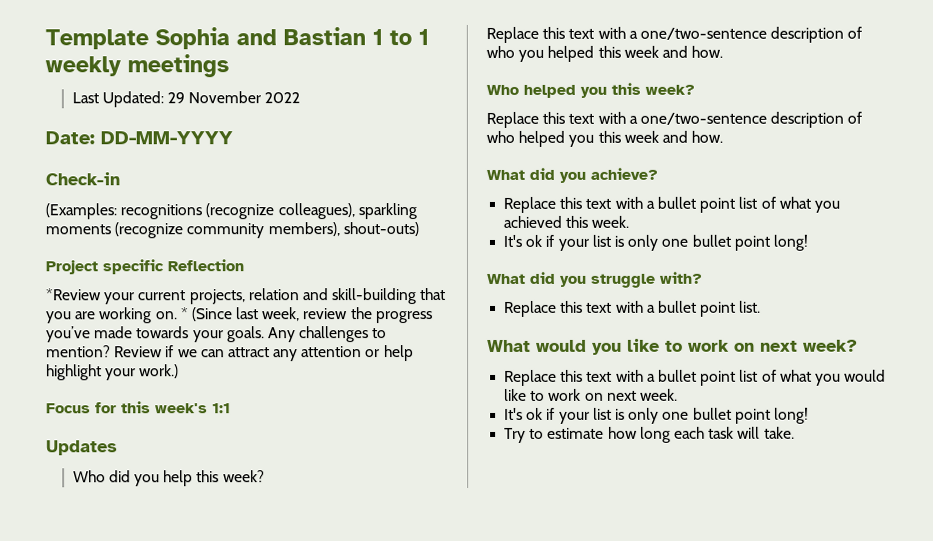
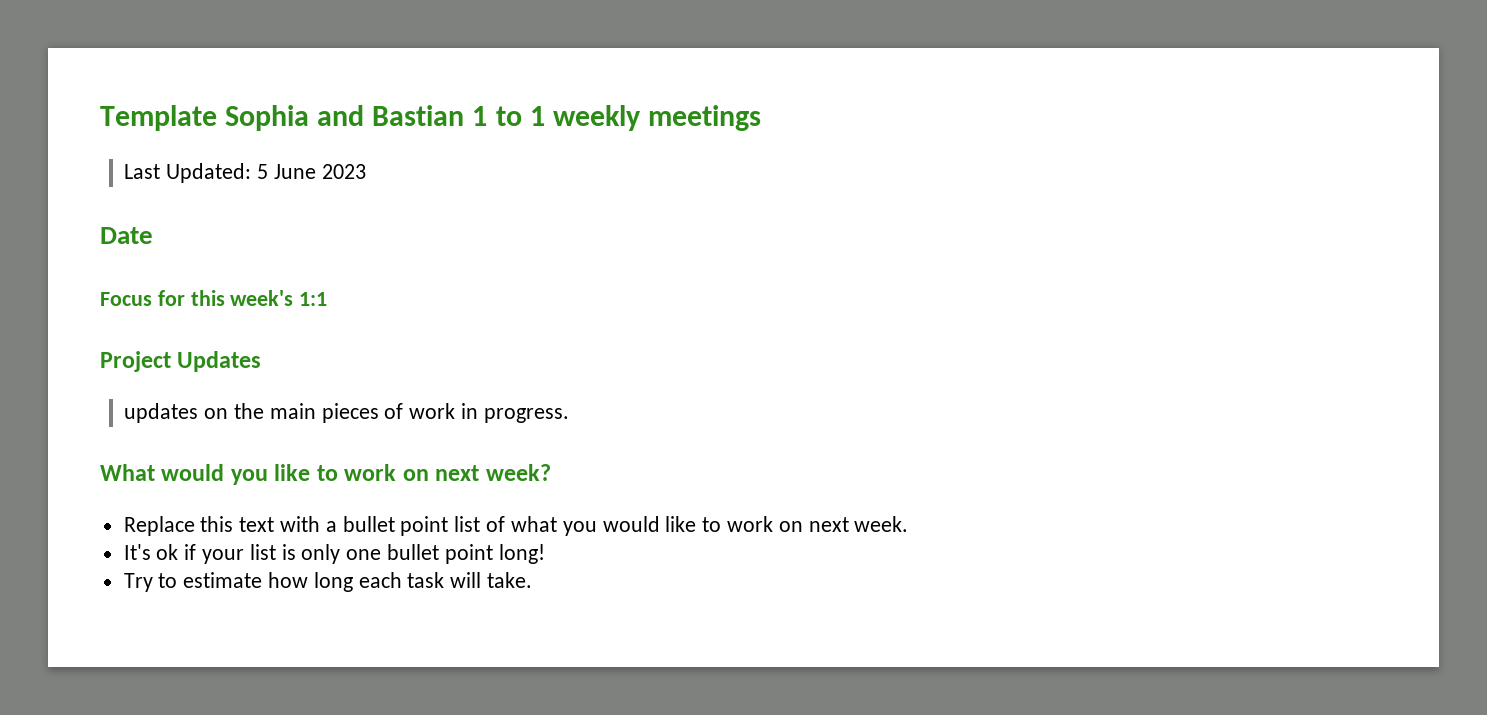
- Last Updated: 29 November 2022
- Date: DD-MM-YYYY
- Check-in
- (Examples: recognitions (recognize colleagues), sparkling moments (recognize community members), shout-outs)
- Project specific Reflection
- *Review your current projects, relation and skill-building that you are working on. * (Since last week, review the progress you’ve made towards your goals. Any challenges to mention? Review if we can attract any attention or help highlight your work.)
+ Last Updated: 5 June 2023
+ Date
- Updates
+ Project Updates
- Who did you help this week?
- Replace this text with a one/two-sentence description of who you helped this week and how.
- Who helped you this week?
- Replace this text with a one/two-sentence description of who helped you this week and how.
- What did you achieve?
- Replace this text with a bullet point list of what you achieved this week.
- It's ok if your list is only one bullet point long!
- What did you struggle with?
- Replace this text with a bullet point list.
+ updates on the main pieces of work in progress.

